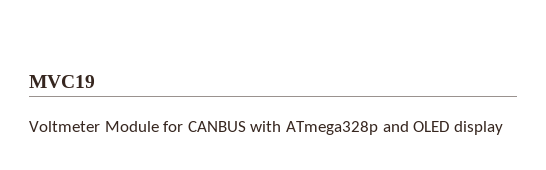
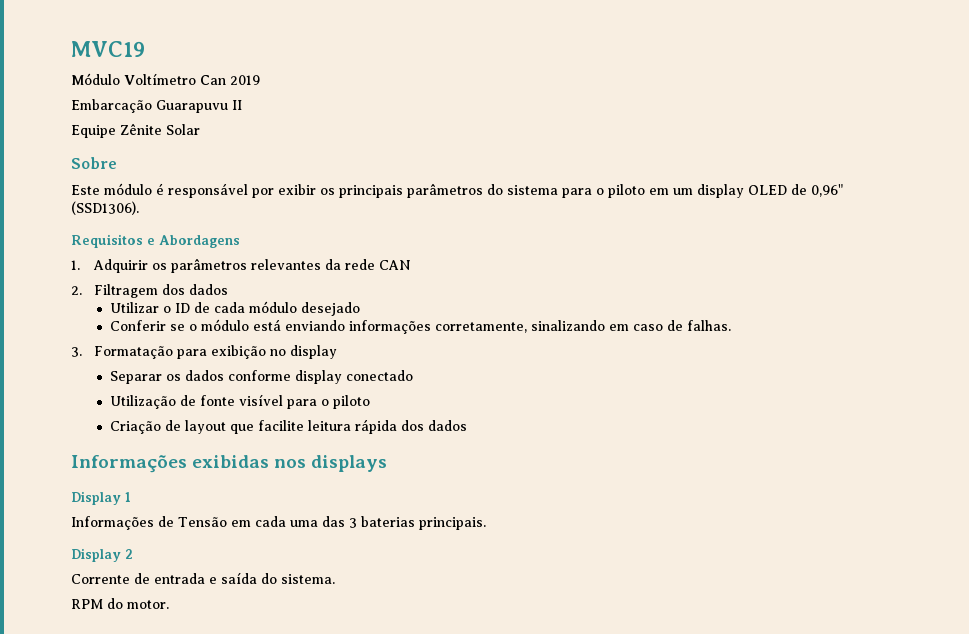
- Voltmeter Module for CANBUS with ATmega328p and OLED display
+ Módulo Voltímetro Can 2019
+ Embarcação Guarapuvu II
+ Equipe Zênite Solar
+ Sobre
+ Este módulo é responsável por exibir os principais parâmetros do sistema para o piloto em um display OLED de 0,96" (SSD1306).
+ Requisitos e Abordagens
+ 1. Adquirir os parâmetros relevantes da rede CAN
+ 2. Filtragem dos dados
+ Utilizar o ID de cada módulo desejado
+ Conferir se o módulo está enviando informações corretamente, sinalizando em caso de falhas.
+ 3. Formatação para exibição no display
+ Separar os dados conforme display conectado
+ Utilização de fonte visível para o piloto
+ Criação de layout que facilite leitura rápida dos dados
+ Informações exibidas nos displays
+ Display 1
+ Informações de Tensão em cada uma das 3 baterias principais.
+ Display 2
+ Corrente de entrada e saída do sistema.
+ RPM do motor.

